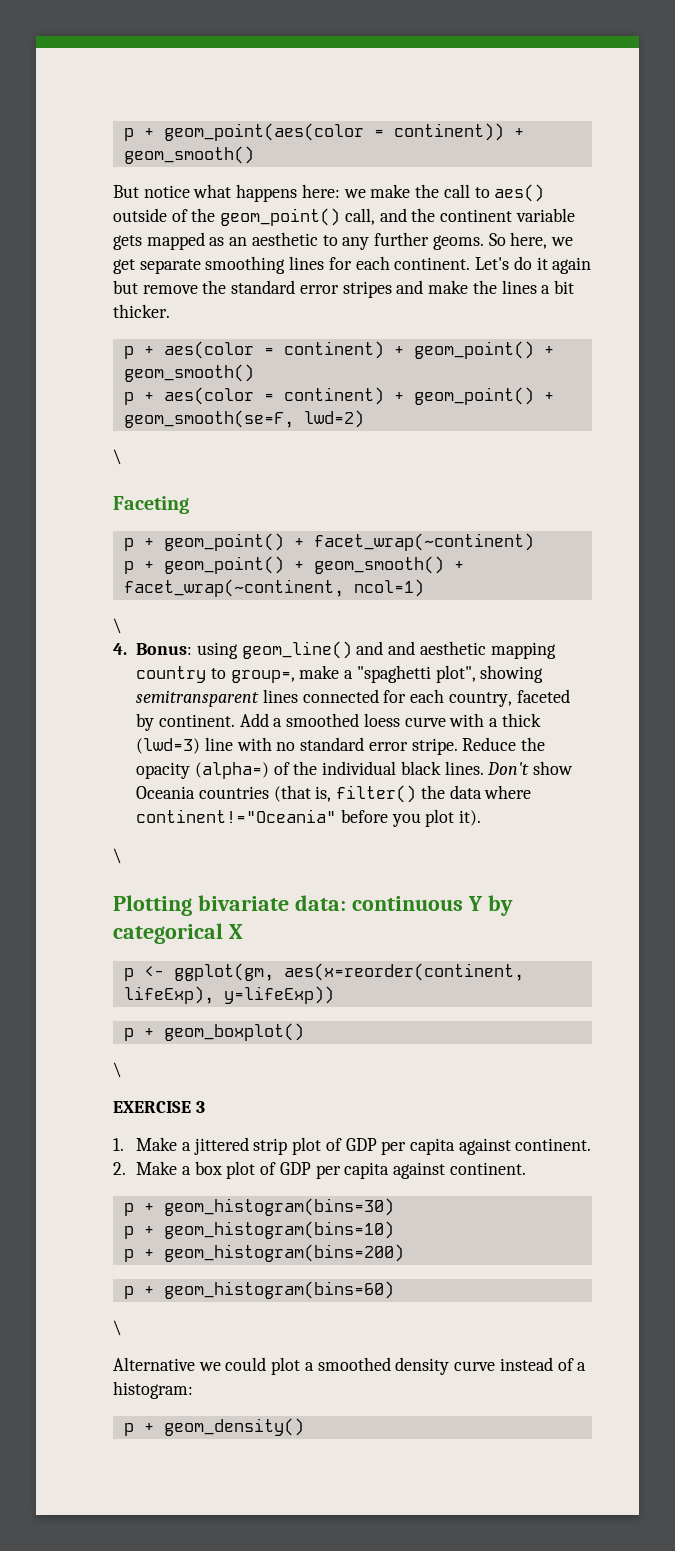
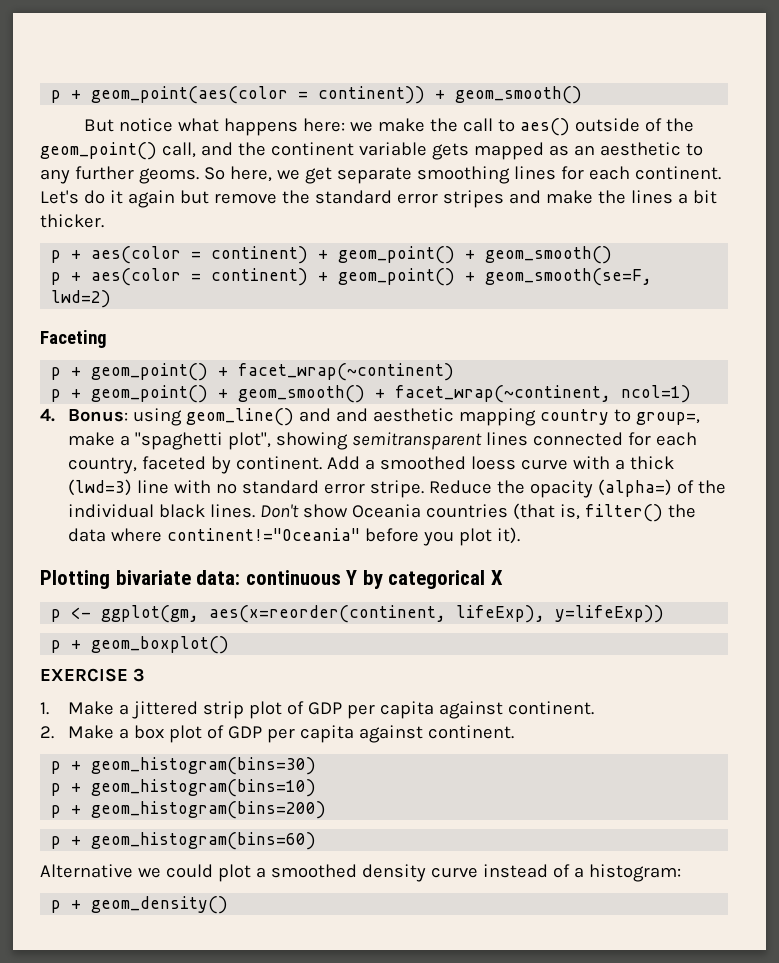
  p + aes(color = continent) + geom_point() + geom_smooth(se=F, lwd=2)
- \
  p + geom_point() + geom_smooth() + facet_wrap(~continent, ncol=1)
- \
  Don't show Oceania countries (that is, filter() the data where continent!="Oceania" before you plot it).
- \
  p + geom_boxplot()
- \
  p + geom_histogram(bins=60)
- \

